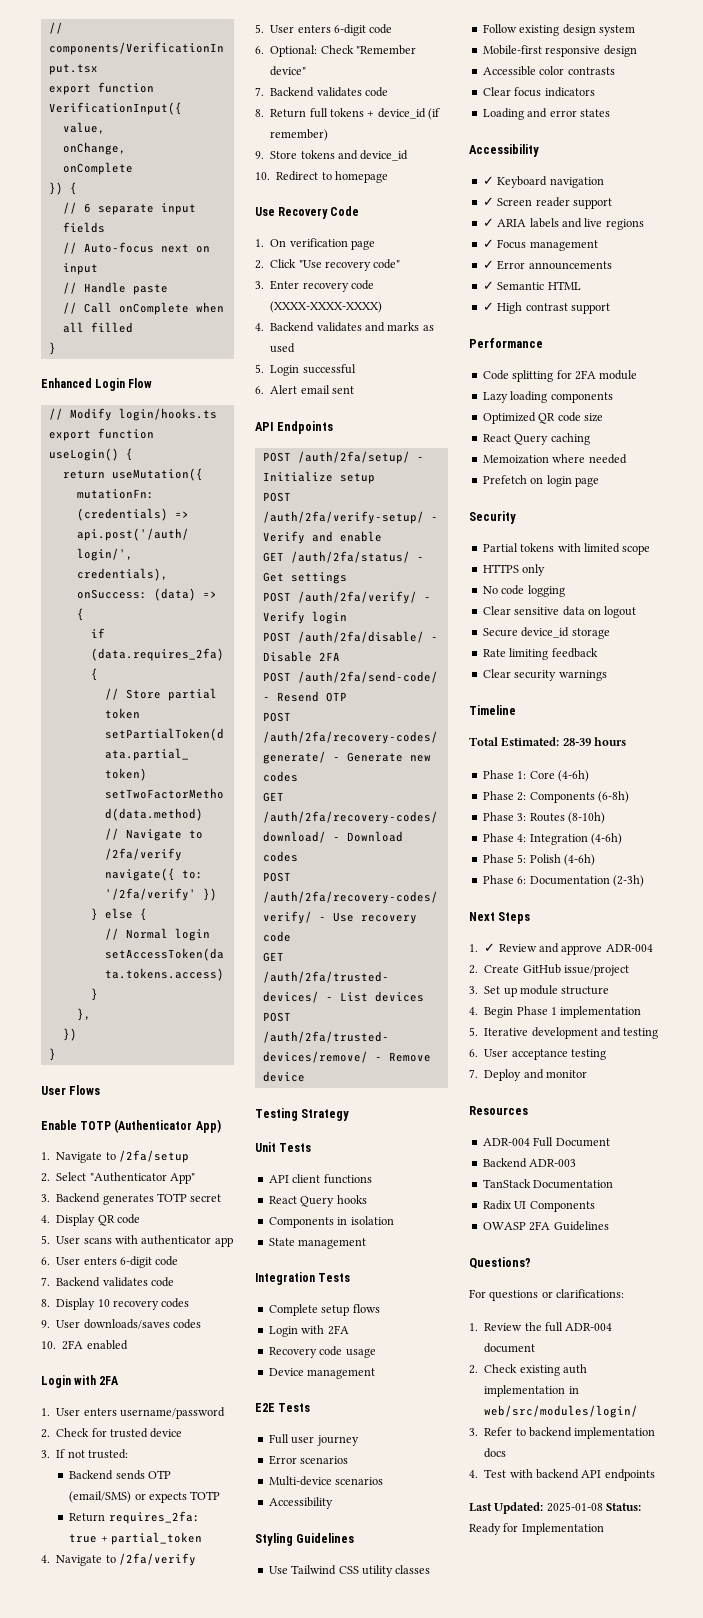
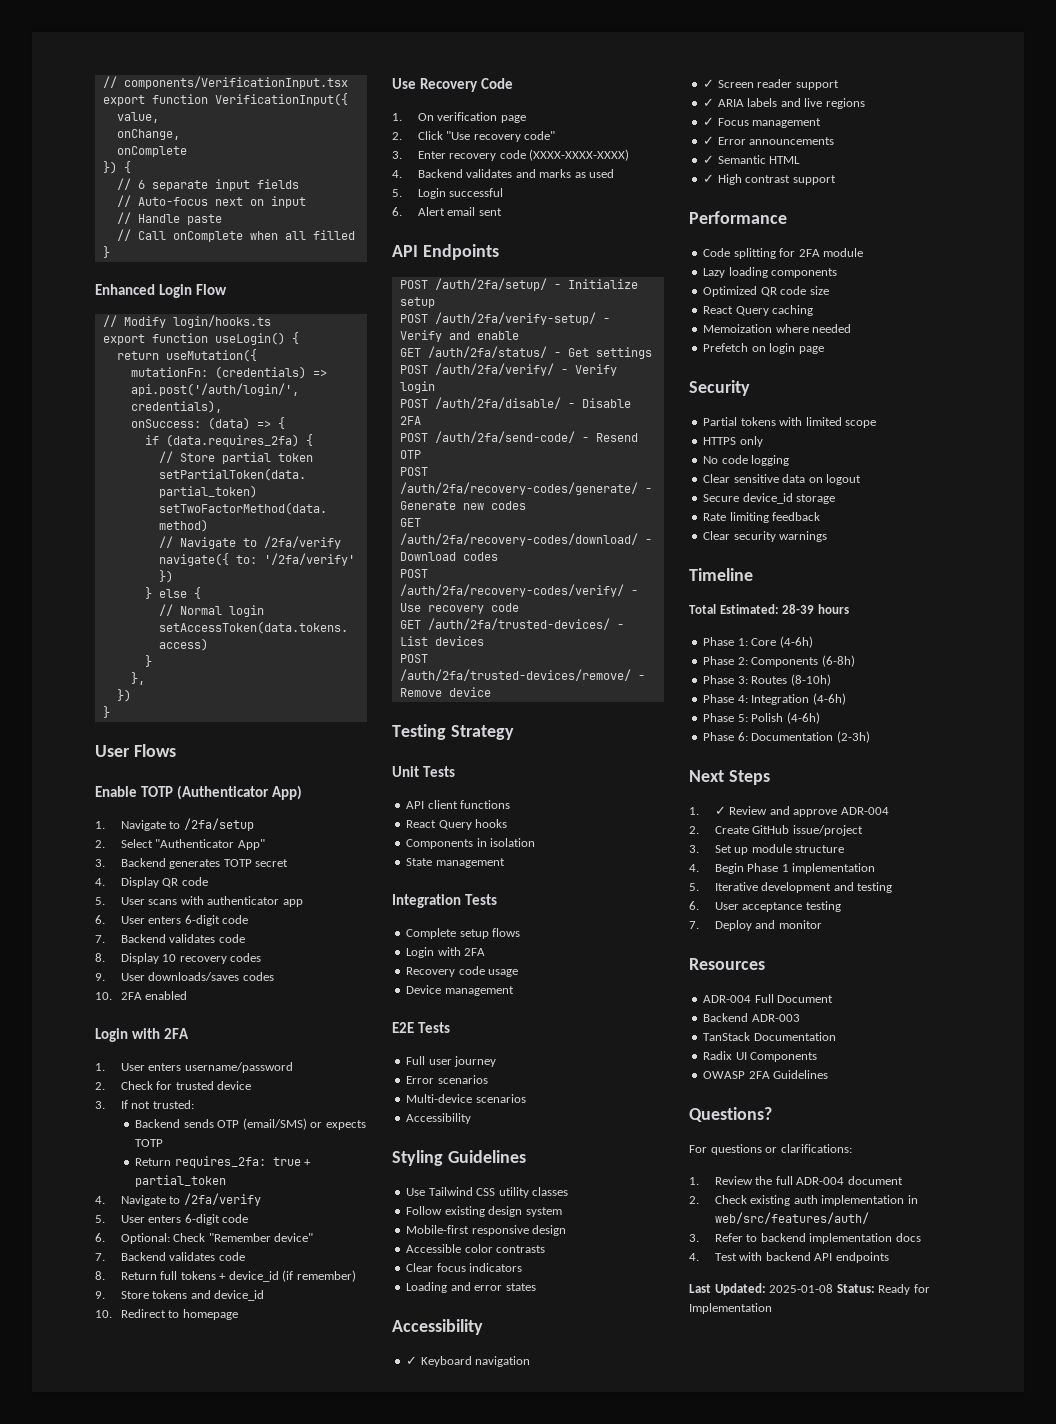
- 2. Check existing auth implementation in web/src/modules/login/
+ 2. Check existing auth implementation in web/src/features/auth/

